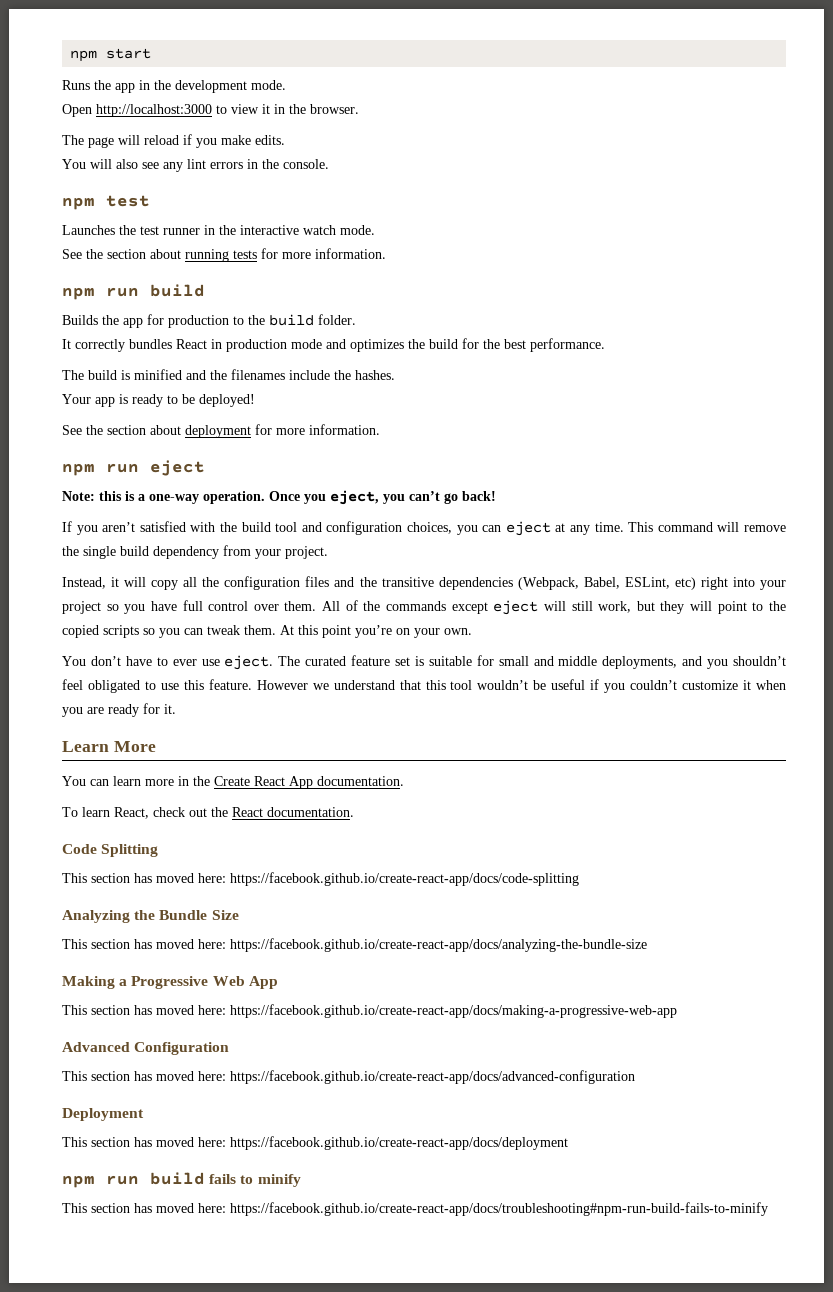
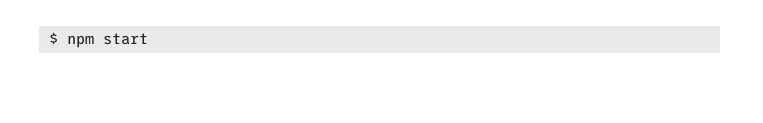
- npm start
+ $ npm start
- Runs the app in the development mode.
- Open http://localhost:3000 to view it in the browser.
- The page will reload if you make edits.
- You will also see any lint errors in the console.
- npm test
- Launches the test runner in the interactive watch mode.
- See the section about running tests for more information.
- npm run build
- Builds the app for production to the build folder.
- It correctly bundles React in production mode and optimizes the build for the best performance.
- The build is minified and the filenames include the hashes.
- Your app is ready to be deployed!
- See the section about deployment for more information.
- npm run eject
- Note: this is a one-way operation. Once you eject, you can’t go back!
- If you aren’t satisfied with the build tool and configuration choices, you can eject at any time. This command will remove the single build dependency from your project.
- Instead, it will copy all the configuration files and the transitive dependencies (Webpack, Babel, ESLint, etc) right into your project so you have full control over them. All of the commands except eject will still work, but they will point to the copied scripts so you can tweak them. At this point you’re on your own.
- You don’t have to ever use eject. The curated feature set is suitable for small and middle deployments, and you shouldn’t feel obligated to use this feature. However we understand that this tool wouldn’t be useful if you couldn’t customize it when you are ready for it.
- Learn More
- You can learn more in the Create React App documentation.
- To learn React, check out the React documentation.
- Code Splitting
- This section has moved here: https://facebook.github.io/create-react-app/docs/code-splitting
- Analyzing the Bundle Size
- This section has moved here: https://facebook.github.io/create-react-app/docs/analyzing-the-bundle-size
- Making a Progressive Web App
- This section has moved here: https://facebook.github.io/create-react-app/docs/making-a-progressive-web-app
- Advanced Configuration
- This section has moved here: https://facebook.github.io/create-react-app/docs/advanced-configuration
- Deployment
- This section has moved here: https://facebook.github.io/create-react-app/docs/deployment
- npm run build fails to minify
- This section has moved here: https://facebook.github.io/create-react-app/docs/troubleshooting#npm-run-build-fails-to-minify

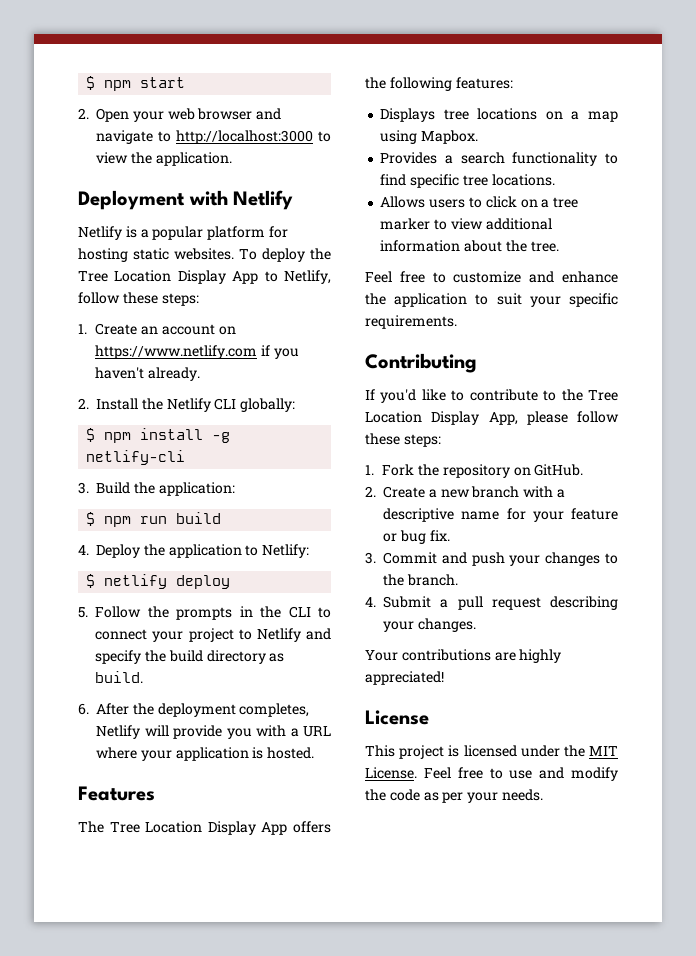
+ 2. Open your web browser and navigate to http://localhost:3000 to view the application.
+ Deployment with Netlify
+ Netlify is a popular platform for hosting static websites. To deploy the Tree Location Display App to Netlify, follow these steps:
+ 1. Create an account on https://www.netlify.com if you haven't already.
+ 2. Install the Netlify CLI globally:
+ $ npm install -g netlify-cli
+ 3. Build the application:
+ $ npm run build
+ 4. Deploy the application to Netlify:
+ $ netlify deploy
+ 5. Follow the prompts in the CLI to connect your project to Netlify and specify the build directory as build.
+ 6. After the deployment completes, Netlify will provide you with a URL where your application is hosted.
+ Features
+ The Tree Location Display App offers the following features:
+ Displays tree locations on a map using Mapbox.
+ Provides a search functionality to find specific tree locations.
+ Allows users to click on a tree marker to view additional information about the tree.
+ Feel free to customize and enhance the application to suit your specific requirements.
+ Contributing
+ If you'd like to contribute to the Tree Location Display App, please follow these steps:
+ 1. Fork the repository on GitHub.
+ 2. Create a new branch with a descriptive name for your feature or bug fix.
+ 3. Commit and push your changes to the branch.
+ 4. Submit a pull request describing your changes.
+ Your contributions are highly appreciated!
+ License
+ This project is licensed under the MIT License. Feel free to use and modify the code as per your needs.

